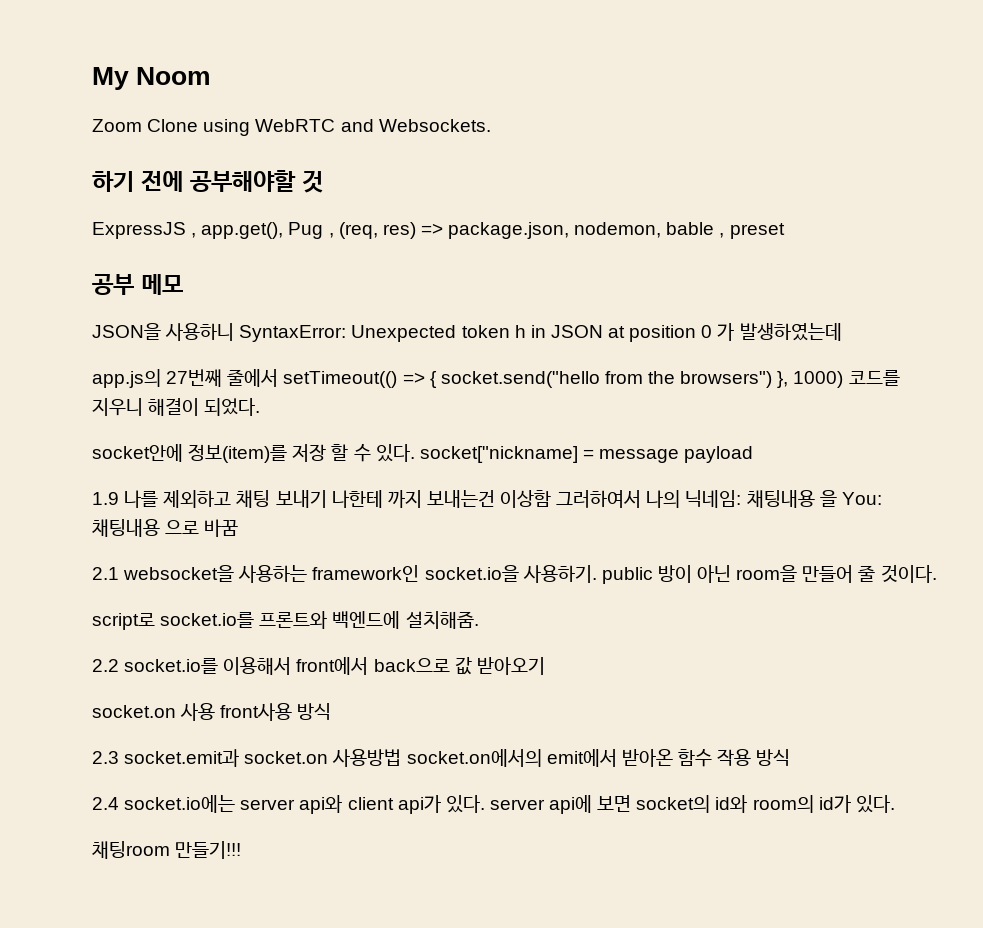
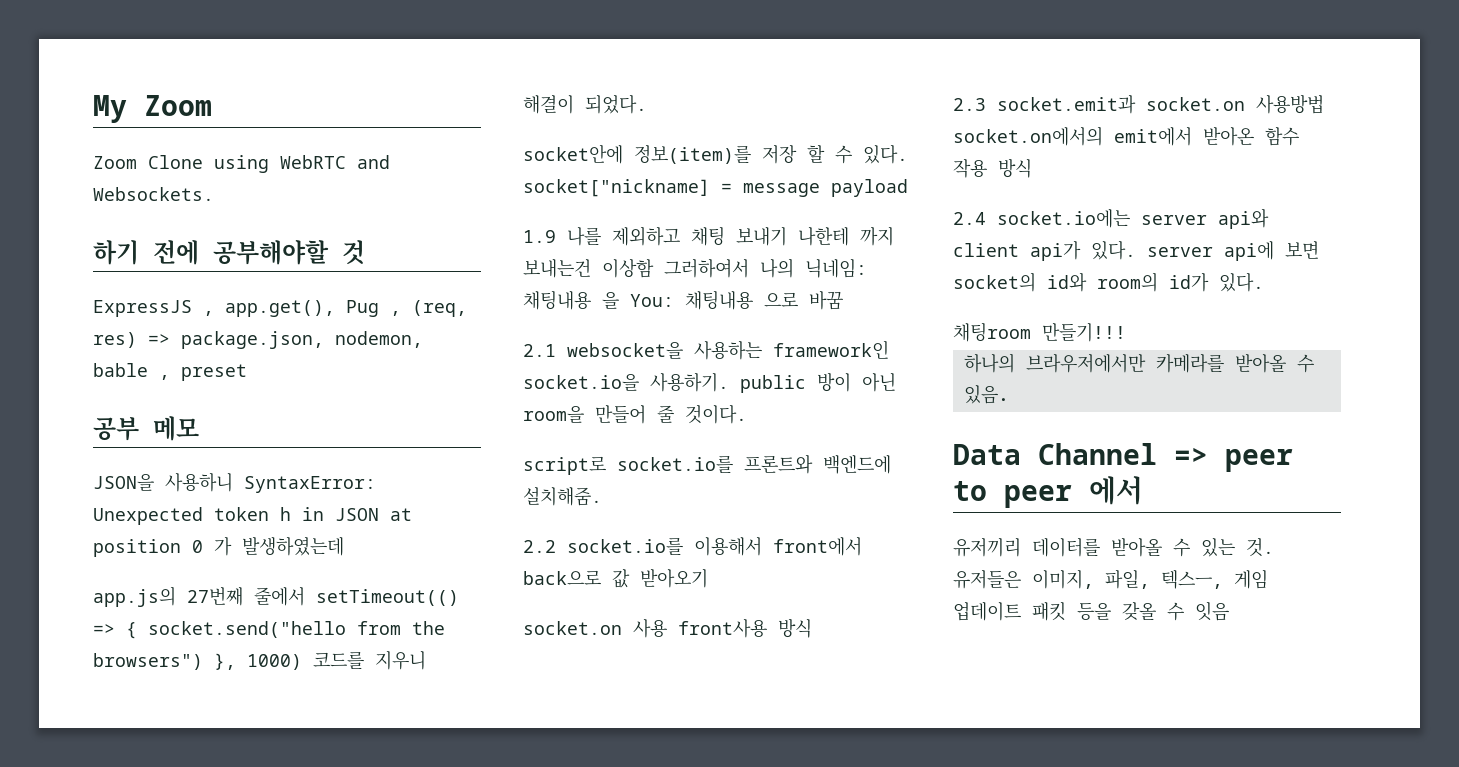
- My Noom
+ My Zoom
+ 하나의 브라우저에서만 카메라를 받아올 수 있음.
+ Data Channel => peer to peer 에서
+ 유저끼리 데이터를 받아올 수 있는 것. 유저들은 이미지, 파일, 텍스ㅡ, 게임 업데이트 패킷 등을 갖올 수 잇음

